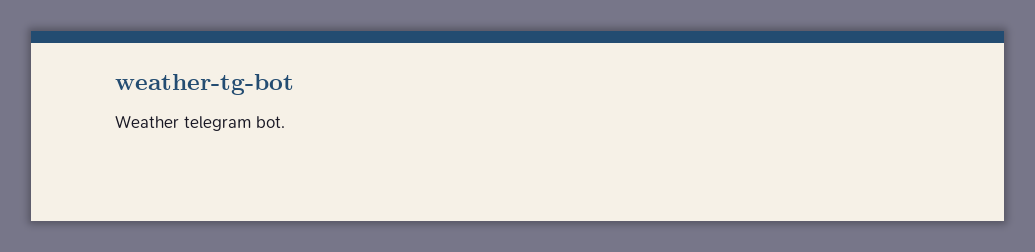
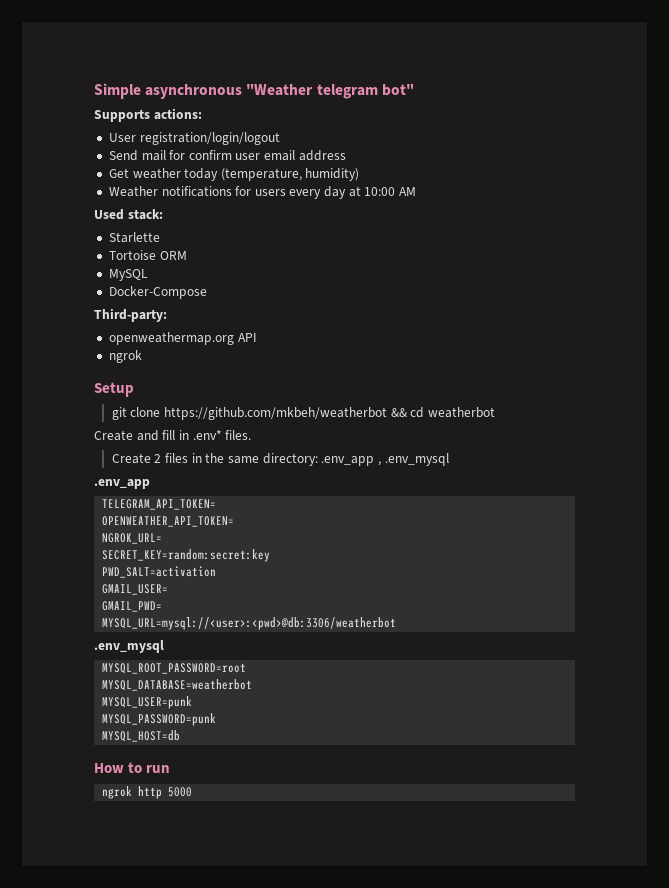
- weather-tg-bot
- Weather telegram bot.
+ Simple asynchronous "Weather telegram bot"
+ Supports actions:
+ User registration/login/logout
+ Send mail for confirm user email address
+ Get weather today (temperature, humidity)
+ Weather notifications for users every day at 10:00 AM
+ Used stack:
+ Starlette
+ Tortoise ORM
+ MySQL
+ Docker-Compose
+ Third-party:
+ openweathermap.org API
+ ngrok
+ Setup
+ git clone https://github.com/mkbeh/weatherbot && cd weatherbot
+ Create and fill in .env* files.
+ Create 2 files in the same directory: .env_app , .env_mysql
+ .env_app
+ TELEGRAM_API_TOKEN=
+ OPENWEATHER_API_TOKEN=
+ NGROK_URL=
+ SECRET_KEY=random:secret:key
+ PWD_SALT=activation
+ GMAIL_USER=
+ GMAIL_PWD=
+ MYSQL_URL=mysql://<user>:<pwd>@db:3306/weatherbot
+ .env_mysql
+ MYSQL_ROOT_PASSWORD=root
+ MYSQL_DATABASE=weatherbot
+ MYSQL_USER=punk
+ MYSQL_PASSWORD=punk
+ MYSQL_HOST=db
+ How to run
+ ngrok http 5000

